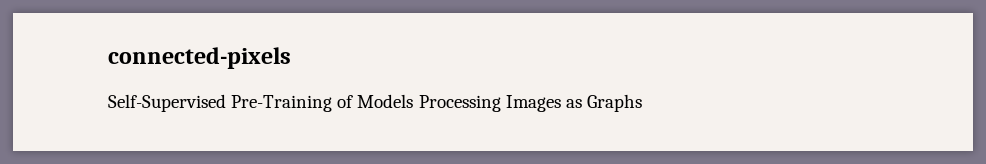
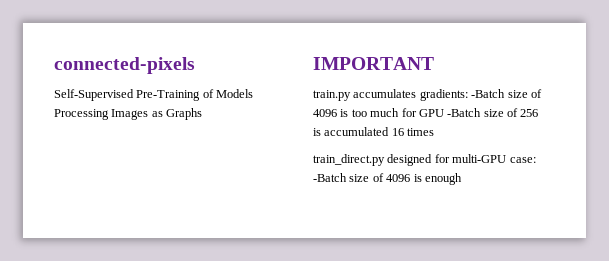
+ IMPORTANT
+ train.py accumulates gradients: -Batch size of 4096 is too much for GPU -Batch size of 256 is accumulated 16 times
+ train_direct.py designed for multi-GPU case: -Batch size of 4096 is enough

